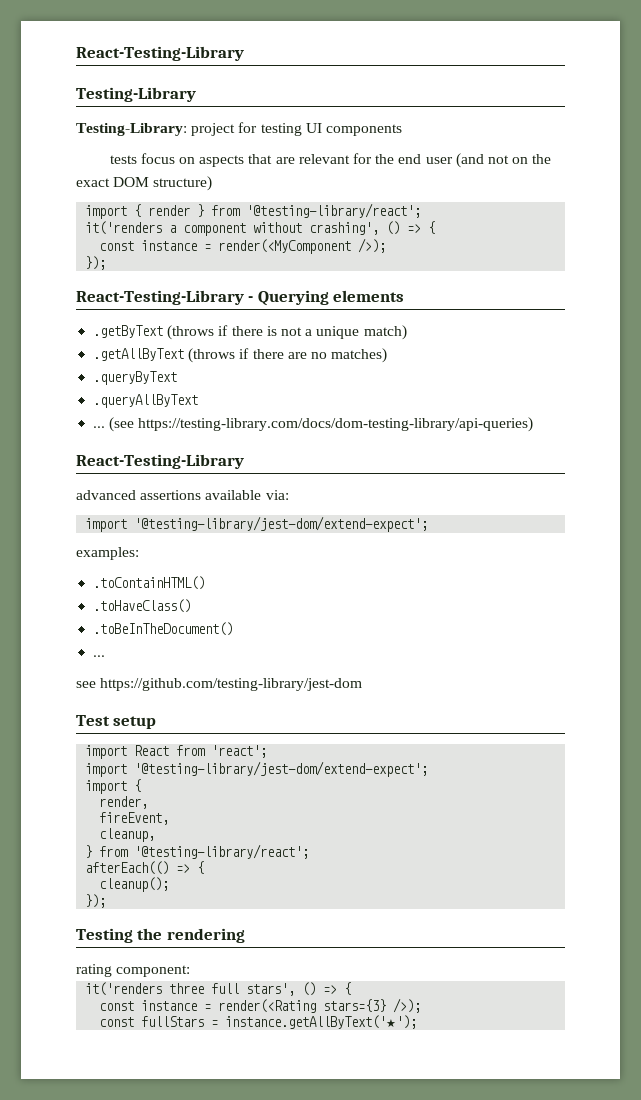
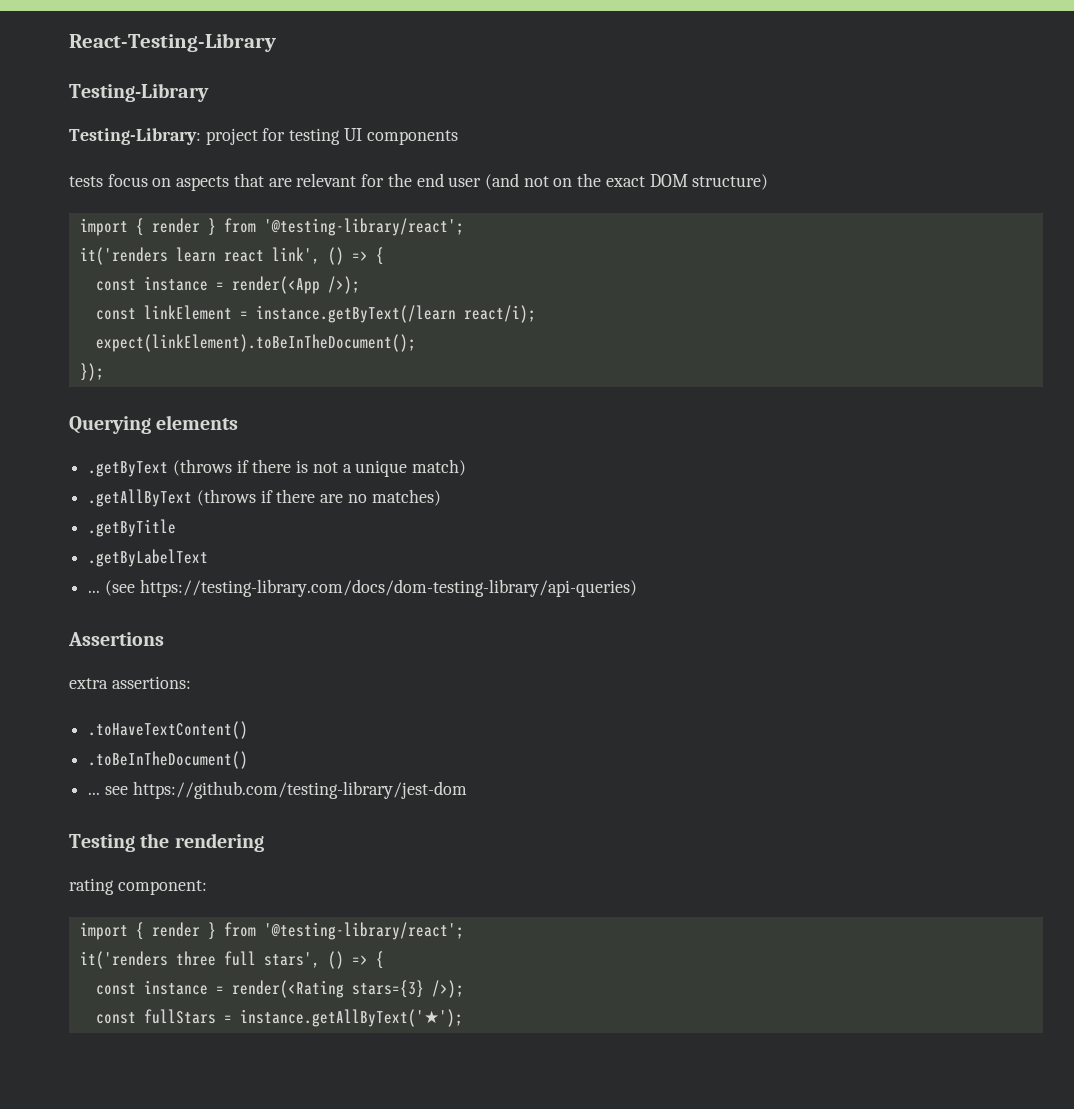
- it('renders a component without crashing', () => {
- const instance = render(<MyComponent />);
+ it('renders learn react link', () => {
+ const instance = render(<App />);
+ const linkElement = instance.getByText(/learn react/i);
+ expect(linkElement).toBeInTheDocument();
  });
- React-Testing-Library - Querying elements
+ Querying elements
- .queryByText
- .queryAllByText
+ .getByTitle
+ .getByLabelText
  (see https://testing-library.com/docs/dom-testing-library/api-queries)
- React-Testing-Library
- advanced assertions available via:
- import '@testing-library/jest-dom/extend-expect';
- examples:
- .toContainHTML()
- .toHaveClass()
+ Assertions
+ extra assertions:
+ .toHaveTextContent()
  .toBeInTheDocument()
- ...
- see https://github.com/testing-library/jest-dom
+ ... see https://github.com/testing-library/jest-dom
- Test setup
- import React from 'react';
- import '@testing-library/jest-dom/extend-expect';
- import {
- render,
- fireEvent,
- cleanup,
- } from '@testing-library/react';
- afterEach(() => {
- cleanup();
- });
  rating component:
+ import { render } from '@testing-library/react';

